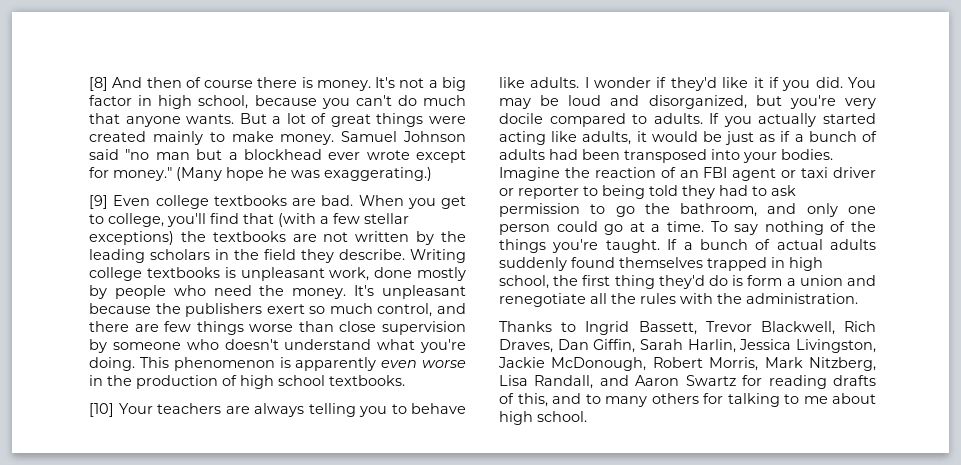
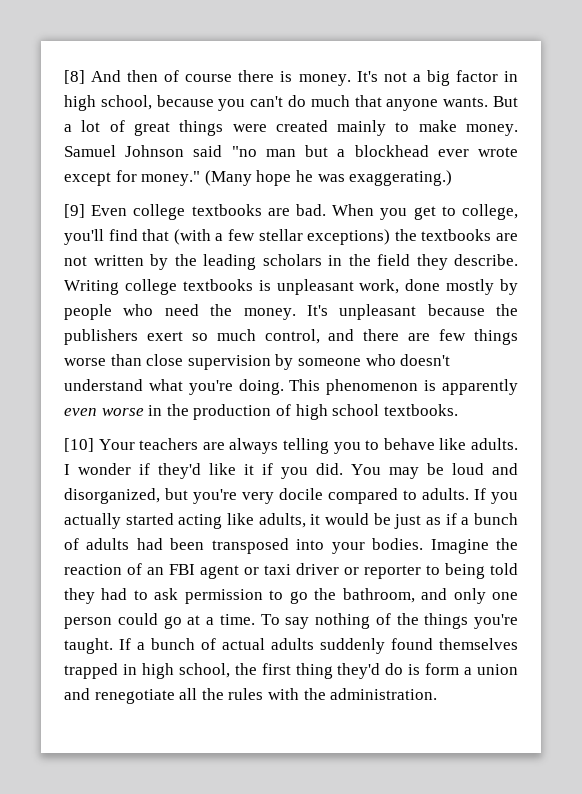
- Thanks to Ingrid Bassett, Trevor Blackwell, Rich Draves, Dan Giffin, Sarah Harlin, Jessica Livingston, Jackie McDonough, Robert Morris, Mark Nitzberg, Lisa Randall, and Aaron Swartz for reading drafts of this, and to many others for talking to me about high school.

